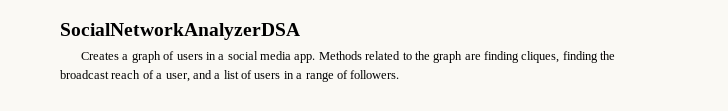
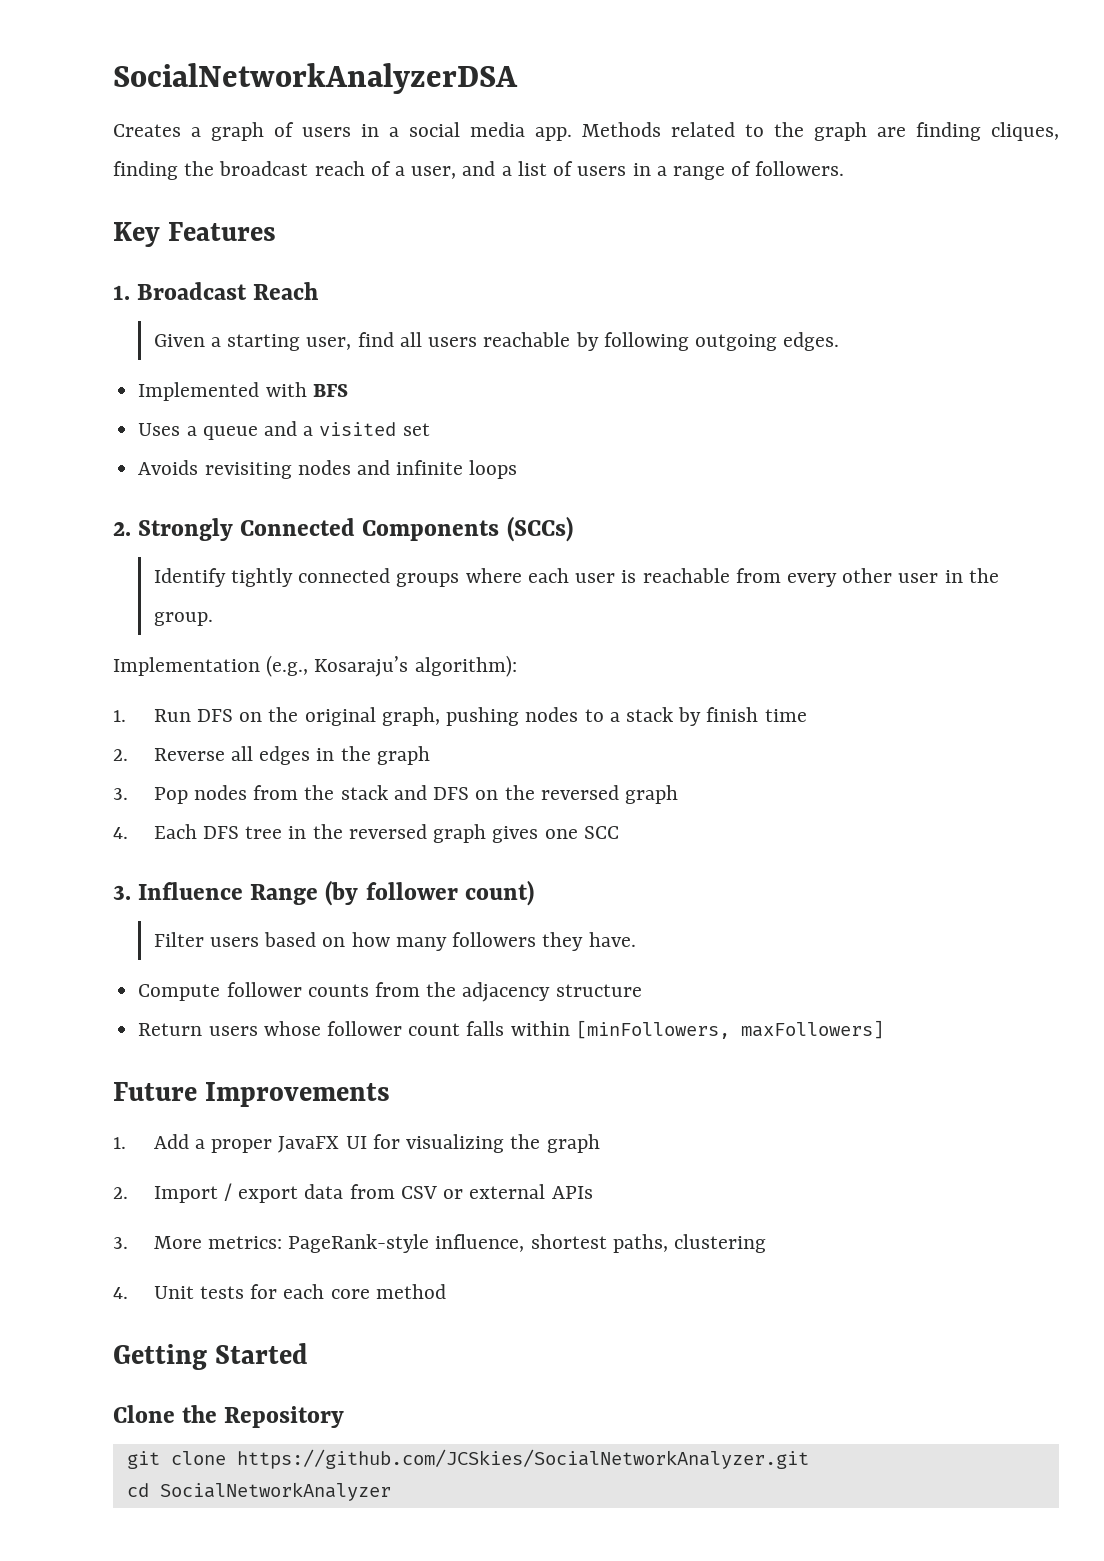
+ Key Features
+ 1. Broadcast Reach
+ Given a starting user, find all users reachable by following outgoing edges.
+ Implemented with BFS
+ Uses a queue and a visited set
+ Avoids revisiting nodes and infinite loops
+ 2. Strongly Connected Components (SCCs)
+ Identify tightly connected groups where each user is reachable from every other user in the group.
+ Implementation (e.g., Kosaraju’s algorithm):
+ 1. Run DFS on the original graph, pushing nodes to a stack by finish time
+ 2. Reverse all edges in the graph
+ 3. Pop nodes from the stack and DFS on the reversed graph
+ 4. Each DFS tree in the reversed graph gives one SCC
+ 3. Influence Range (by follower count)
+ Filter users based on how many followers they have.
+ Compute follower counts from the adjacency structure
+ Return users whose follower count falls within [minFollowers, maxFollowers]
+ Future Improvements
+ 1. Add a proper JavaFX UI for visualizing the graph
+ 2. Import / export data from CSV or external APIs
+ 3. More metrics: PageRank-style influence, shortest paths, clustering
+ 4. Unit tests for each core method
+ Getting Started
+ Clone the Repository
+ git clone https://github.com/JCSkies/SocialNetworkAnalyzer.git
+ cd SocialNetworkAnalyzer

